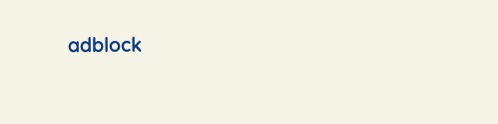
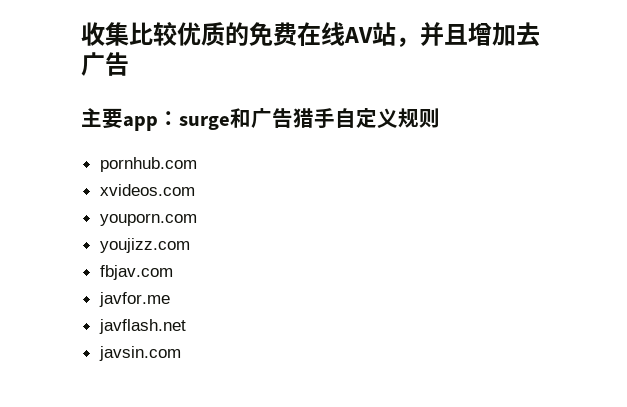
- adblock
+ 收集比较优质的免费在线AV站，并且增加去广告
+ 主要app：surge和广告猎手自定义规则
+ pornhub.com
+ xvideos.com
+ youporn.com
+ youjizz.com
+ fbjav.com
+ javfor.me
+ javflash.net
+ javsin.com

